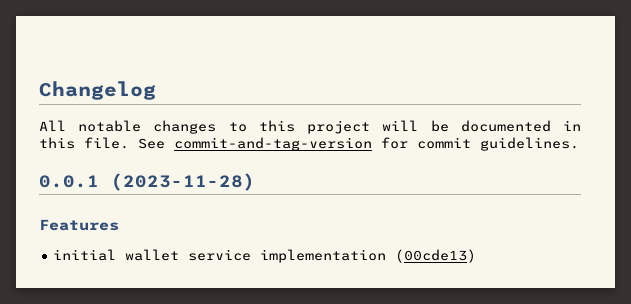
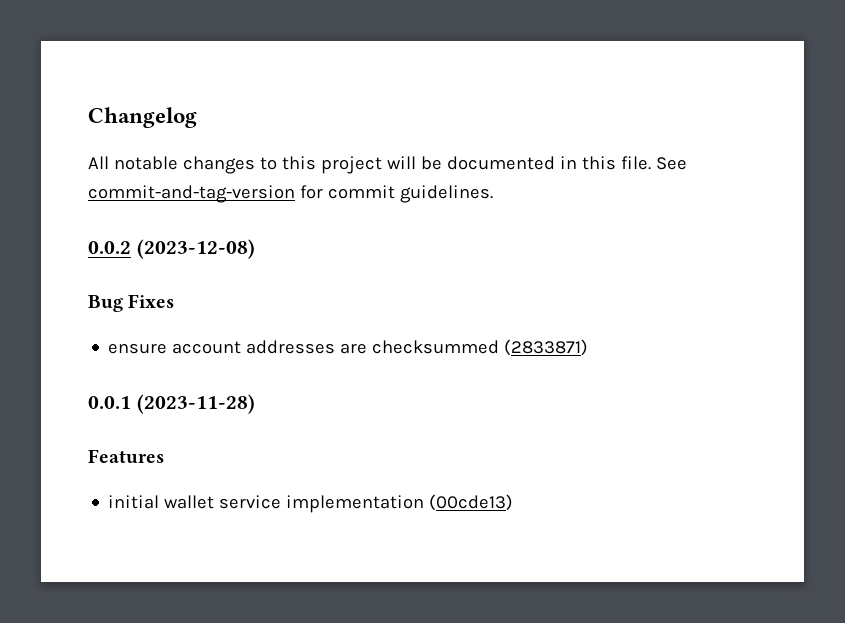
+ 0.0.2 (2023-12-08)
+ Bug Fixes
+ ensure account addresses are checksummed (2833871)

